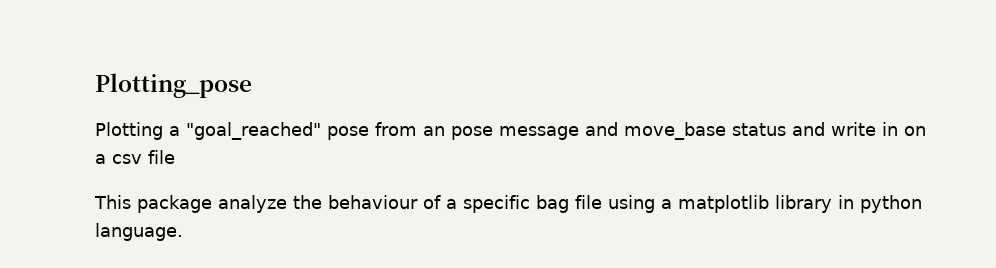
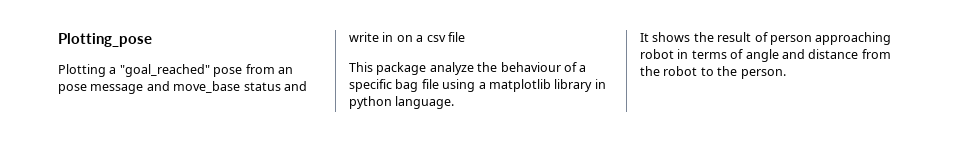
+ It shows the result of person approaching robot in terms of angle and distance from the robot to the person.

